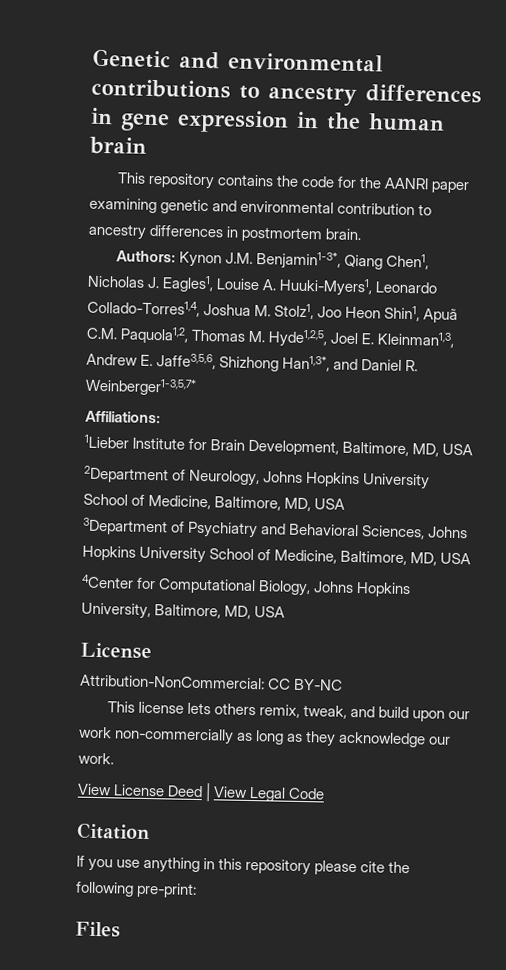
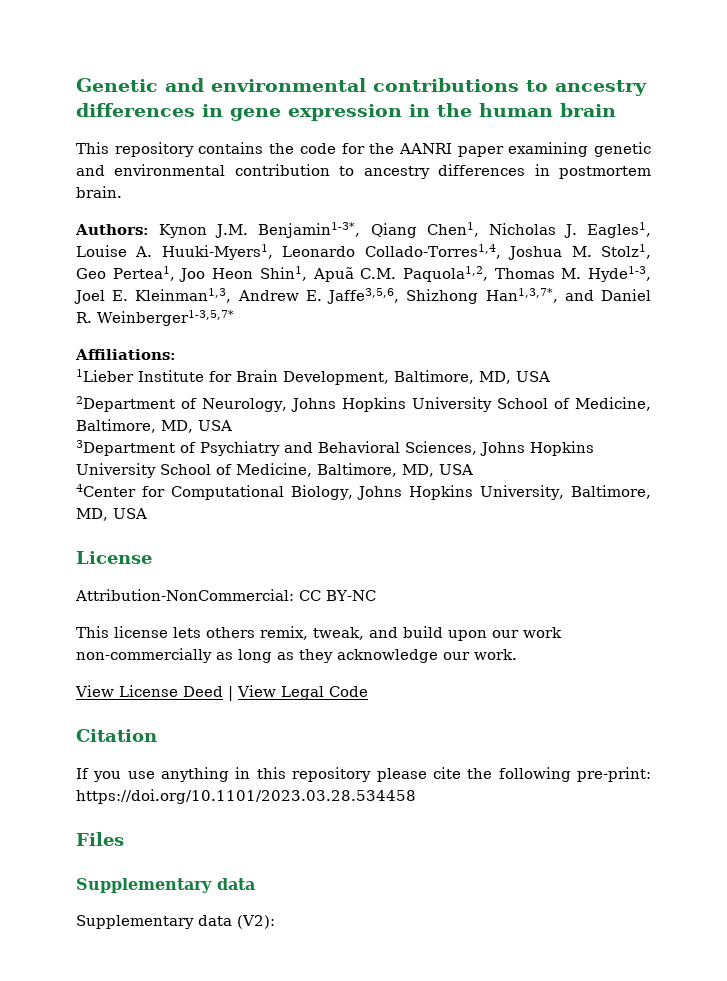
- Authors: Kynon J.M. Benjamin1-3*, Qiang Chen1, Nicholas J. Eagles1, Louise A. Huuki-Myers1, Leonardo Collado-Torres1,4, Joshua M. Stolz1, Joo Heon Shin1, Apuã C.M. Paquola1,2, Thomas M. Hyde1,2,5, Joel E. Kleinman1,3, Andrew E. Jaffe3,5,6, Shizhong Han1,3*, and Daniel R. Weinberger1-3,5,7*
+ Authors: Kynon J.M. Benjamin1-3*, Qiang Chen1, Nicholas J. Eagles1, Louise A. Huuki-Myers1, Leonardo Collado-Torres1,4, Joshua M. Stolz1, Geo Pertea1, Joo Heon Shin1, Apuã C.M. Paquola1,2, Thomas M. Hyde1-3, Joel E. Kleinman1,3, Andrew E. Jaffe3,5,6, Shizhong Han1,3,7*, and Daniel R. Weinberger1-3,5,7*
- If you use anything in this repository please cite the following pre-print:
+ If you use anything in this repository please cite the following pre-print: https://doi.org/10.1101/2023.03.28.534458
  Files
+ Supplementary data
+ Supplementary data (V2):

